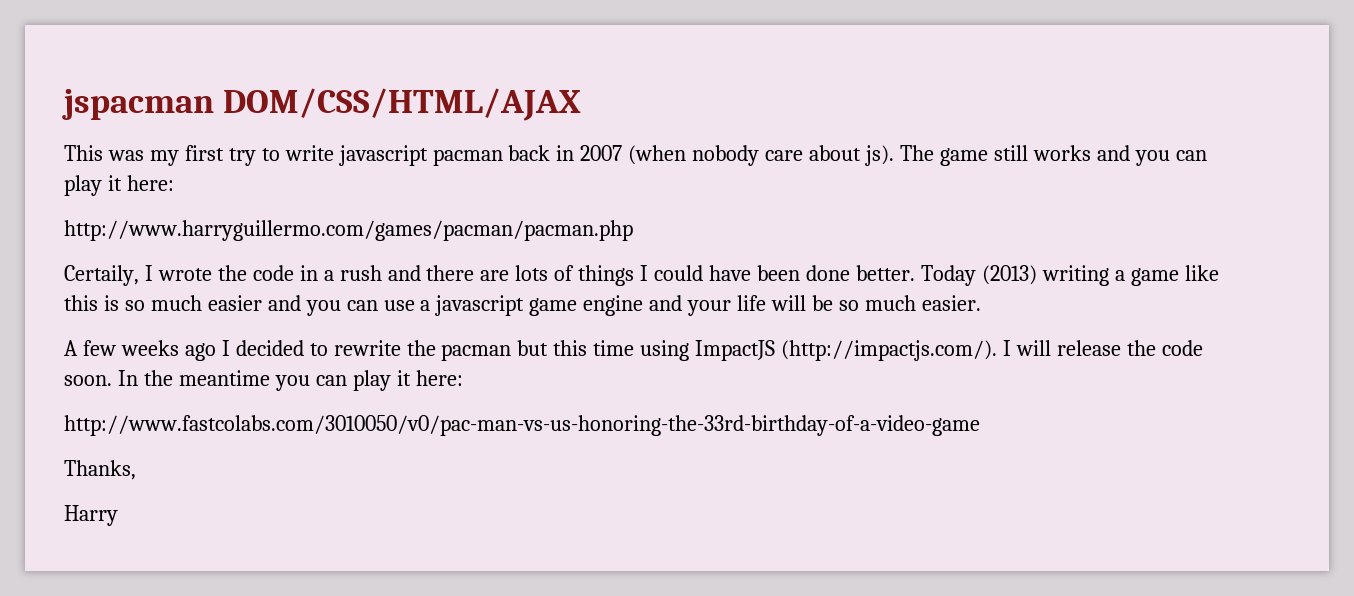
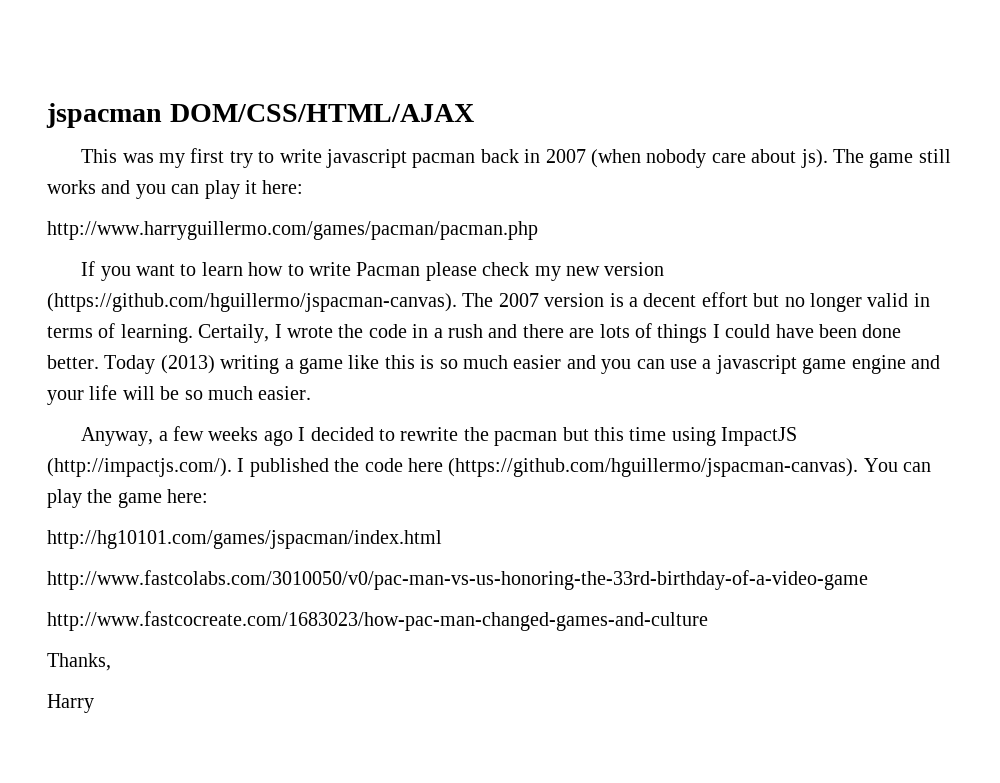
+ If you want to learn how to write Pacman please check my new version (https://github.com/hguillermo/jspacman-canvas). The 2007 version is a decent effort but no longer valid in terms of learning.
- A few weeks ago I decided to rewrite the pacman but this time using ImpactJS (http://impactjs.com/). I will release the code soon. In the meantime you can play it here:
+ Anyway, a few weeks ago I decided to rewrite the pacman but this time using ImpactJS (http://impactjs.com/). I published the code here (https://github.com/hguillermo/jspacman-canvas). You can play the game here:
+ http://hg10101.com/games/jspacman/index.html
+ http://www.fastcocreate.com/1683023/how-pac-man-changed-games-and-culture

